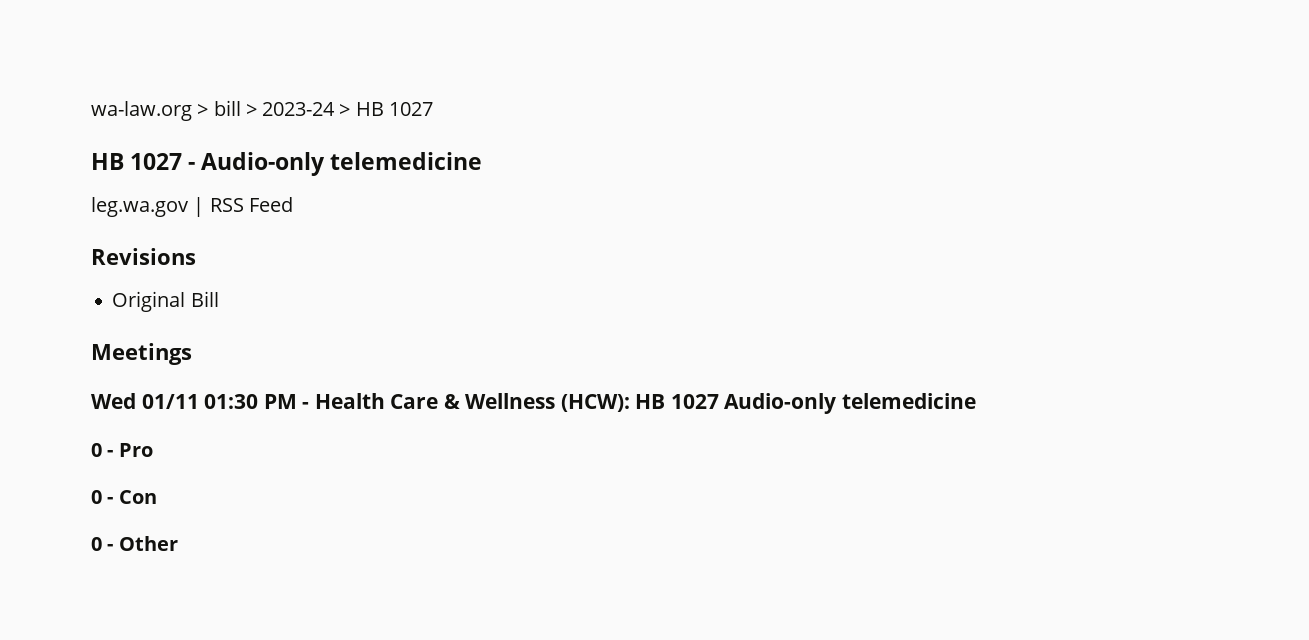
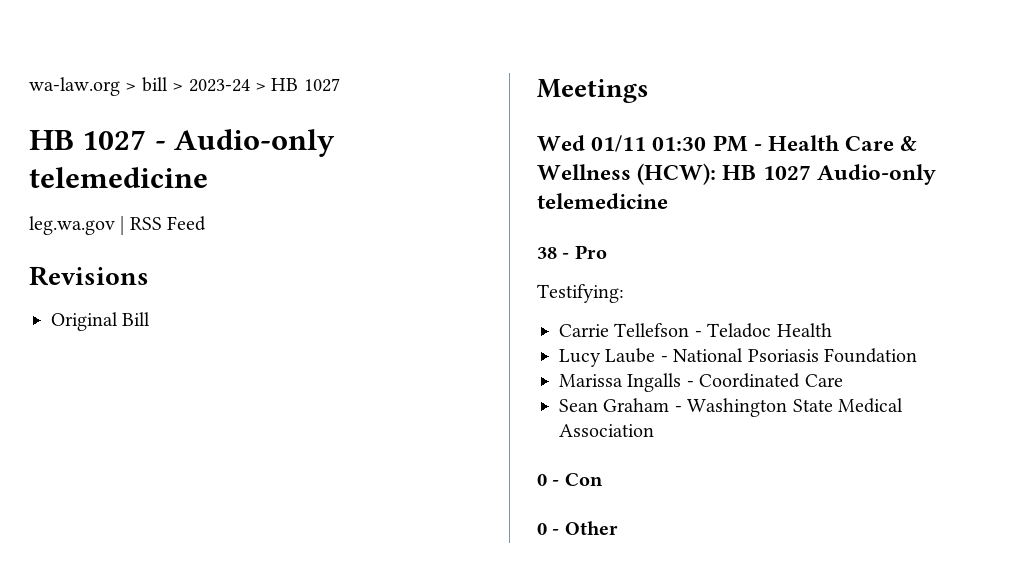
- 0 - Pro
+ 38 - Pro
+ Testifying:
+ Carrie Tellefson - Teladoc Health
+ Lucy Laube - National Psoriasis Foundation
+ Marissa Ingalls - Coordinated Care
+ Sean Graham - Washington State Medical Association

